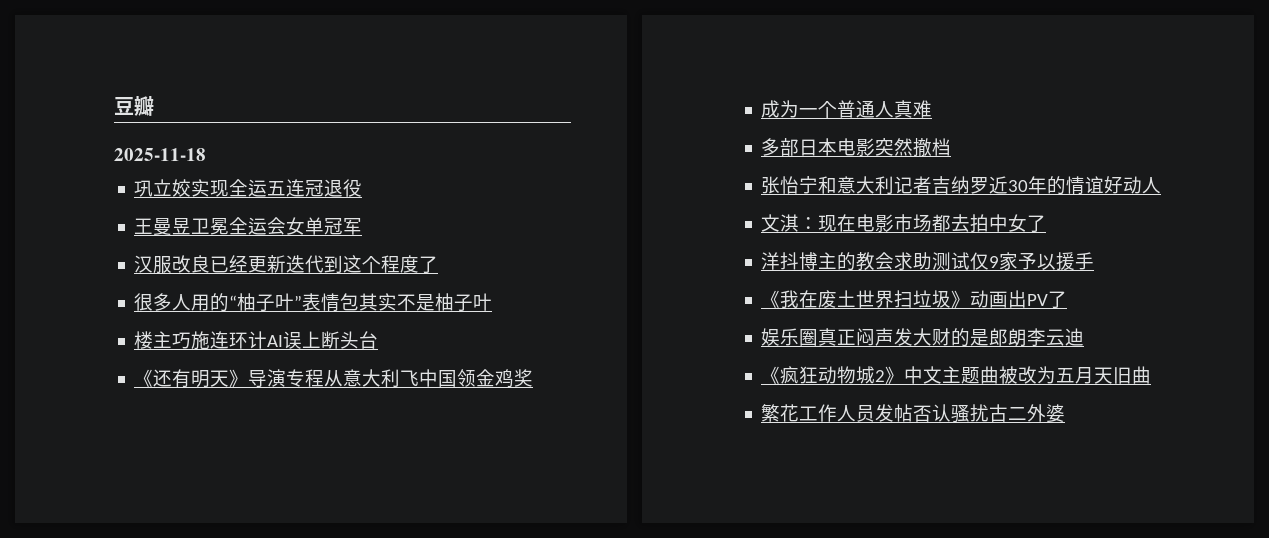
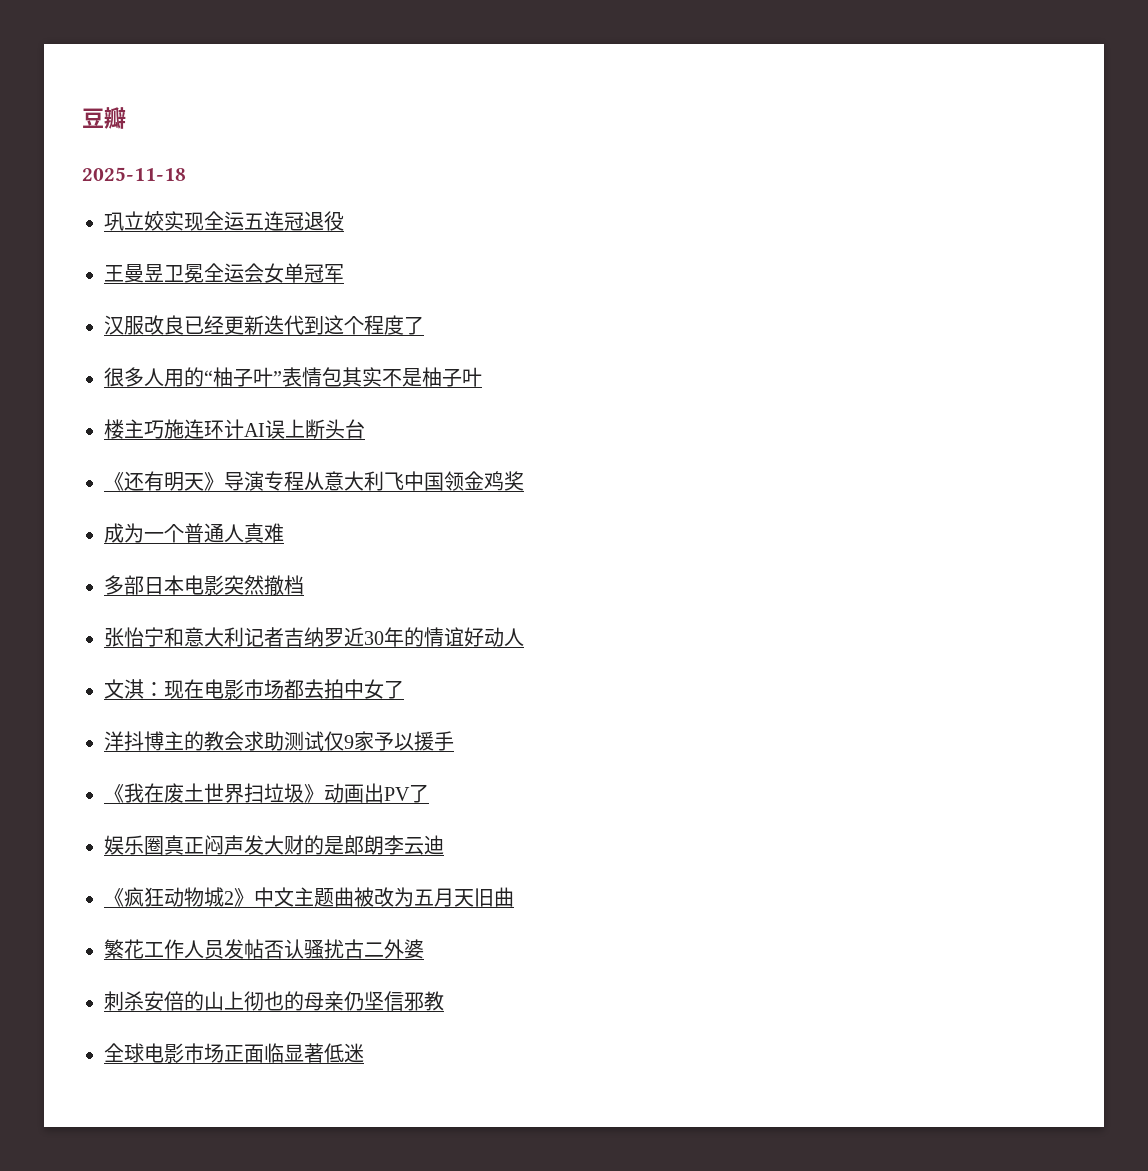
+ 刺杀安倍的山上彻也的母亲仍坚信邪教
+ 全球电影市场正面临显著低迷

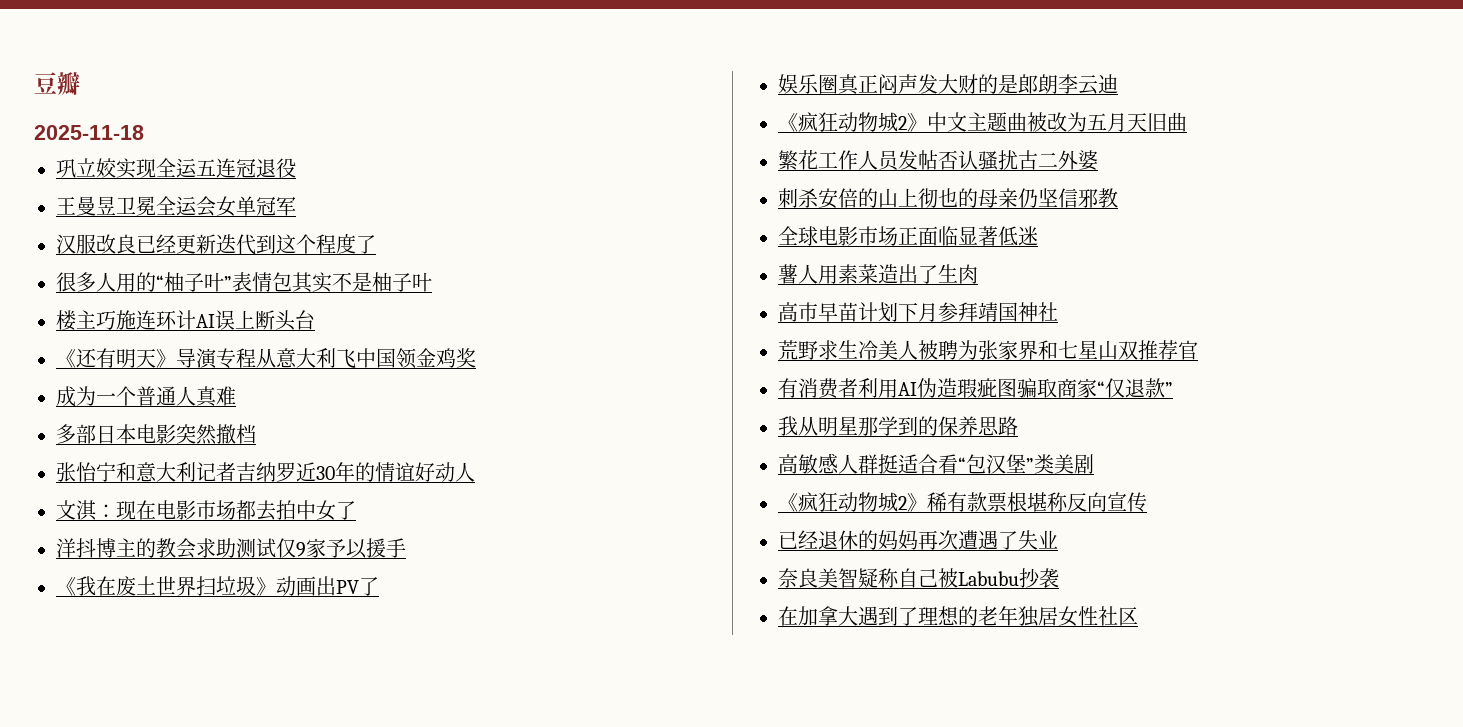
+ 薯人用素菜造出了生肉
+ 高市早苗计划下月参拜靖国神社
+ 荒野求生冷美人被聘为张家界和七星山双推荐官
+ 有消费者利用AI伪造瑕疵图骗取商家“仅退款”
+ 我从明星那学到的保养思路
+ 高敏感人群挺适合看“包汉堡”类美剧
+ 《疯狂动物城2》稀有款票根堪称反向宣传
+ 已经退休的妈妈再次遭遇了失业
+ 奈良美智疑称自己被Labubu抄袭
+ 在加拿大遇到了理想的老年独居女性社区

